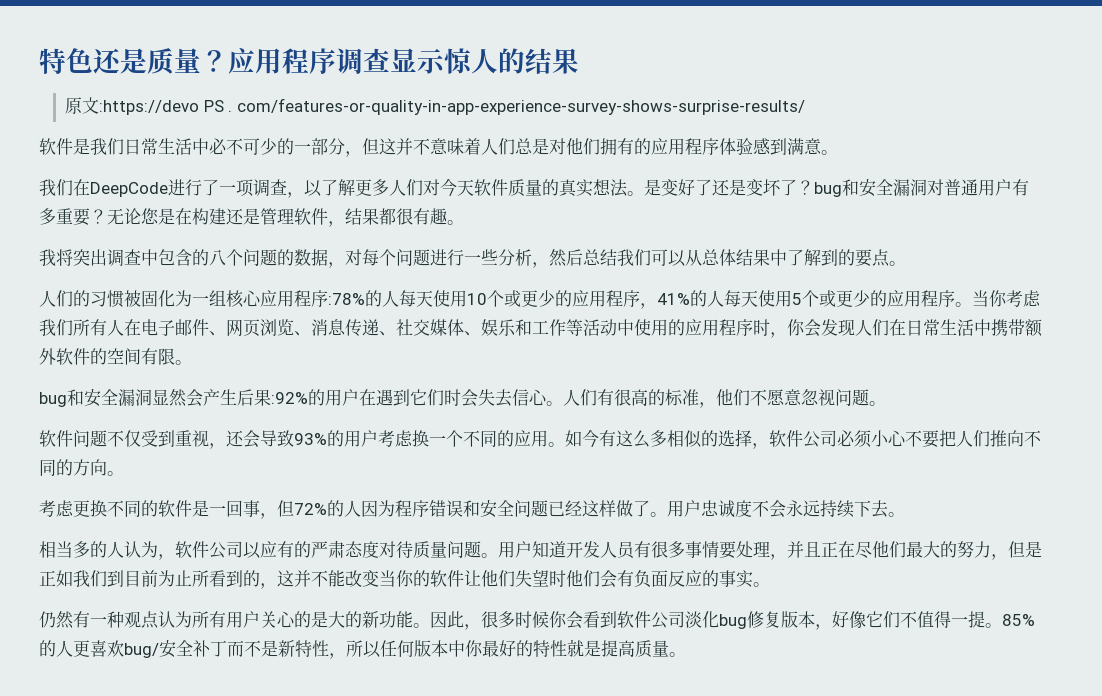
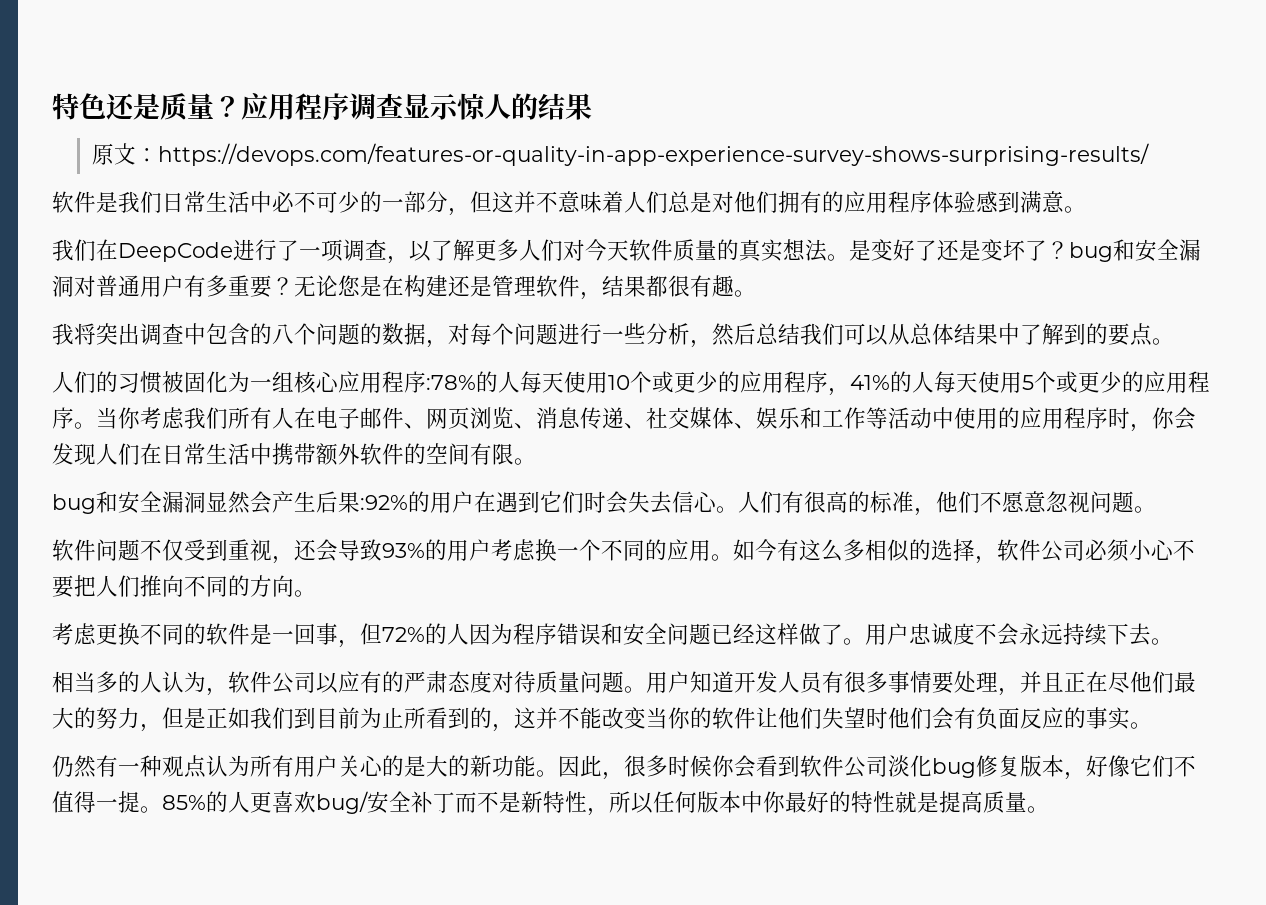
- 原文:https://devo PS . com/features-or-quality-in-app-experience-survey-shows-surprise-results/
+ 原文：https://devops.com/features-or-quality-in-app-experience-survey-shows-surprising-results/

